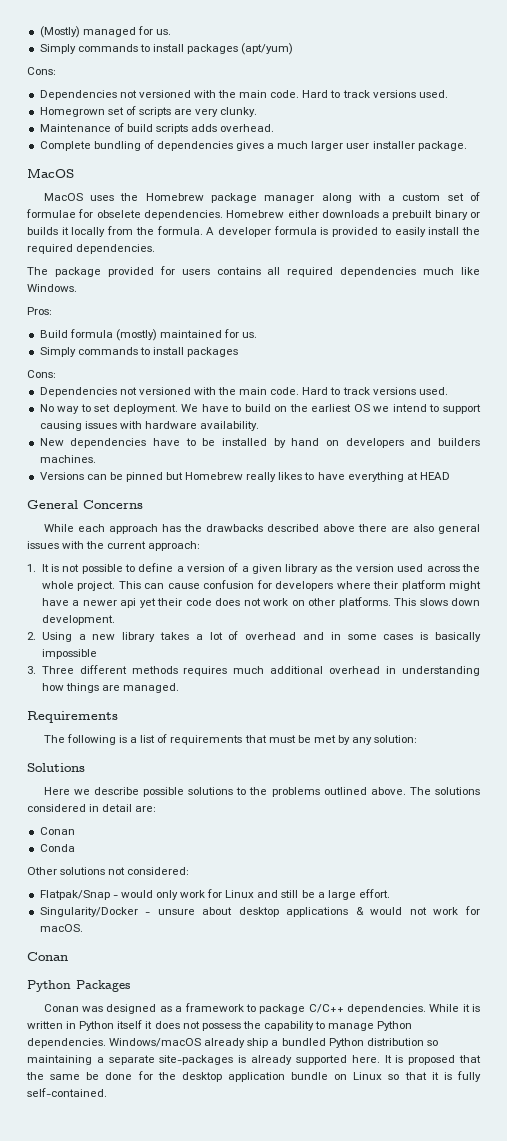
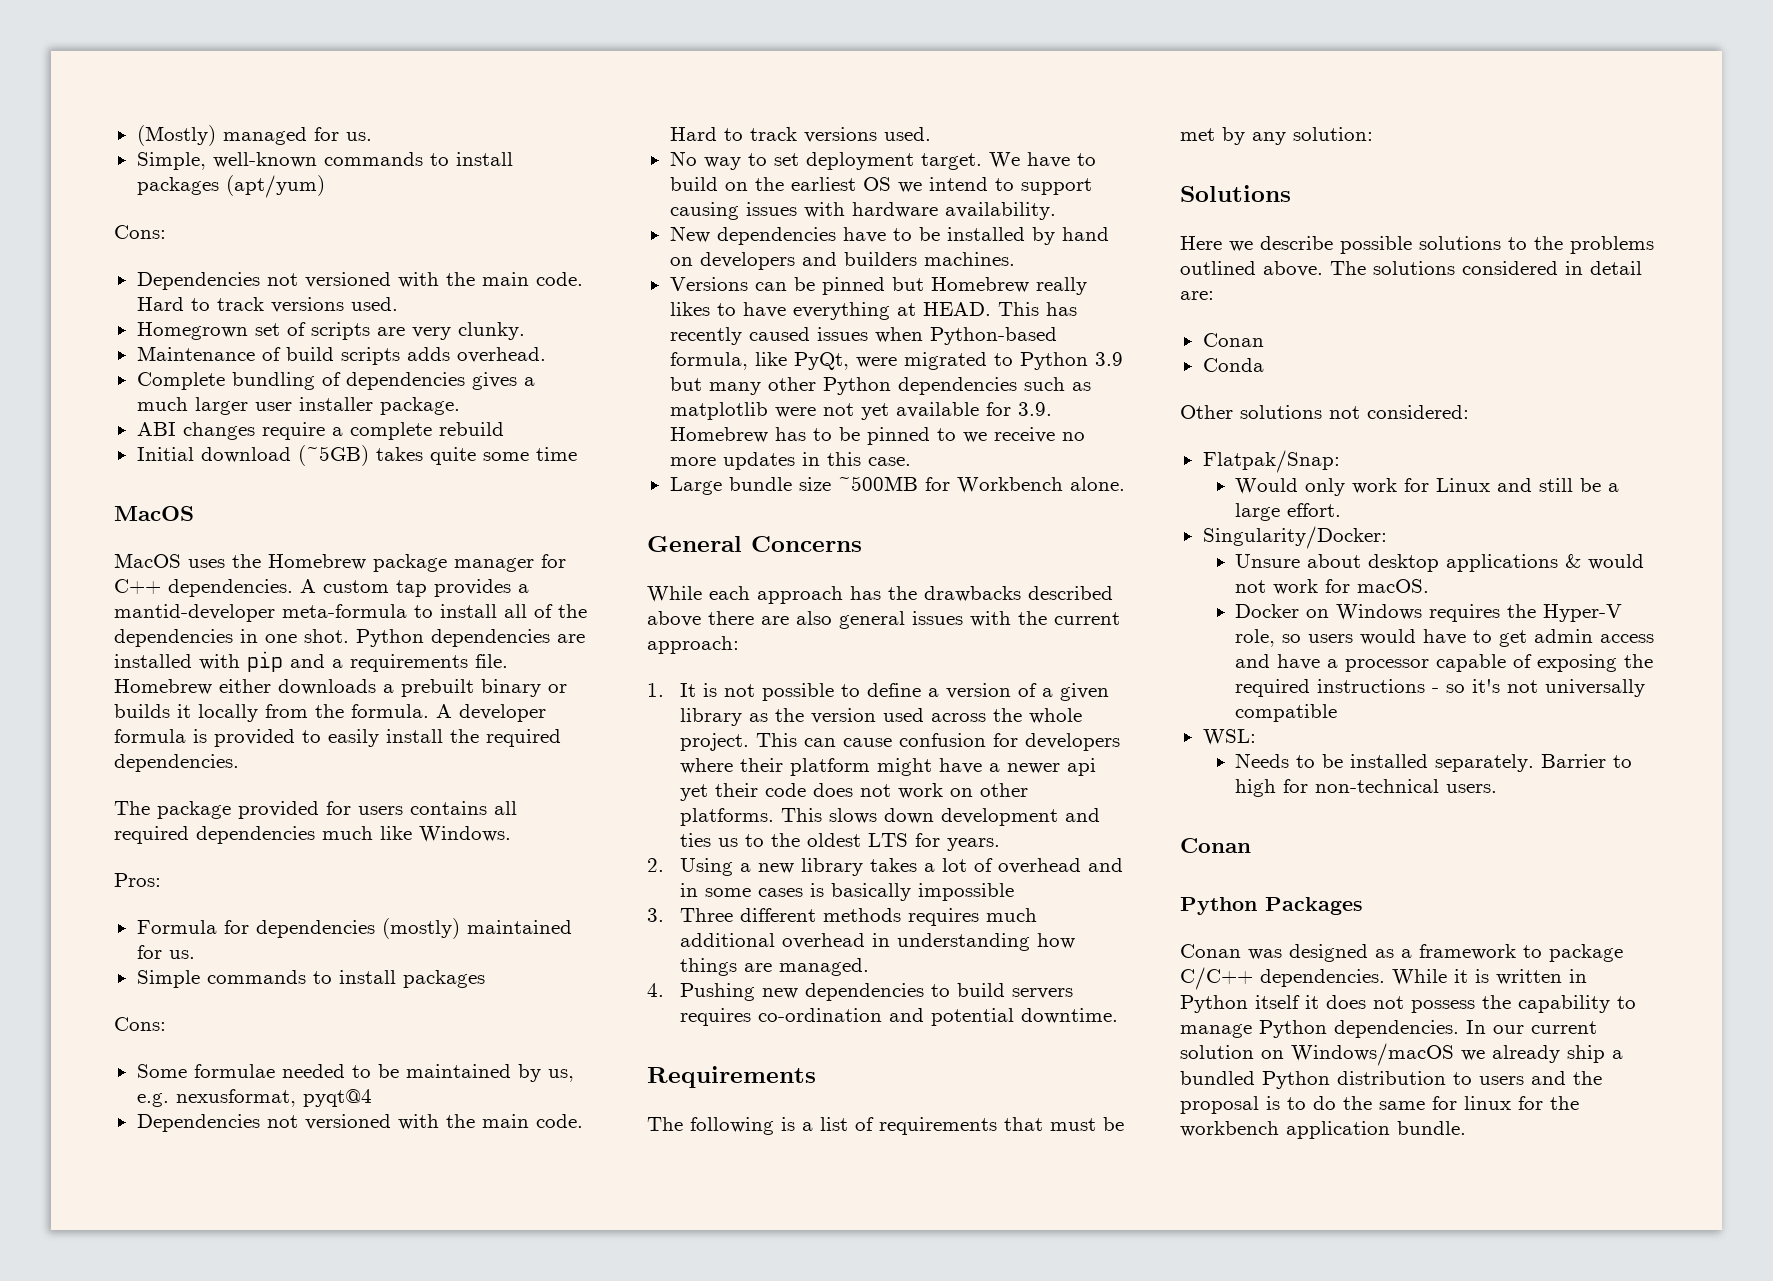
- Simply commands to install packages (apt/yum)
+ Simple, well-known commands to install packages (apt/yum)
+ ABI changes require a complete rebuild
+ Initial download (~5GB) takes quite some time
- MacOS uses the Homebrew package manager along with a custom set of formulae for obselete dependencies.
+ MacOS uses the Homebrew package manager for C++ dependencies. A custom tap provides a mantid-developer meta-formula to install all of the dependencies in one shot. Python dependencies are installed with pip and a requirements file.
- Build formula (mostly) maintained for us.
- Simply commands to install packages
+ Formula for dependencies (mostly) maintained for us.
+ Simple commands to install packages
+ Some formulae needed to be maintained by us, e.g. nexusformat, pyqt@4
- No way to set deployment.
+ No way to set deployment target.
- Versions can be pinned but Homebrew really likes to have everything at HEAD
+ Versions can be pinned but Homebrew really likes to have everything at HEAD. This has recently caused issues when Python-based formula, like PyQt, were migrated to Python 3.9 but many other Python dependencies such as matplotlib were not yet available for 3.9. Homebrew has to be pinned to we receive no more updates in this case.
+ Large bundle size ~500MB for Workbench alone.
- This slows down development.
+ This slows down development and ties us to the oldest LTS for years.
+ 4. Pushing new dependencies to build servers requires co-ordination and potential downtime.
- Flatpak/Snap - would only work for Linux and still be a large effort.
+ Flatpak/Snap:
+ Would only work for Linux and still be a large effort.
- Singularity/Docker - unsure about desktop applications & would not work for macOS.
+ Singularity/Docker:
+ Unsure about desktop applications & would not work for macOS.
+ Docker on Windows requires the Hyper-V role, so users would have to get admin access and have a processor capable of exposing the required instructions - so it's not universally compatible
+ WSL:
+ Needs to be installed separately. Barrier to high for non-technical users.
- Windows/macOS already ship a bundled Python distribution so maintaining a separate site-packages is already supported here. It is proposed that the same be done for the desktop application bundle on Linux so that it is fully self-contained.
+ In our current solution on Windows/macOS we already ship a bundled Python distribution to users and the proposal is to do the same for linux for the workbench application bundle.

